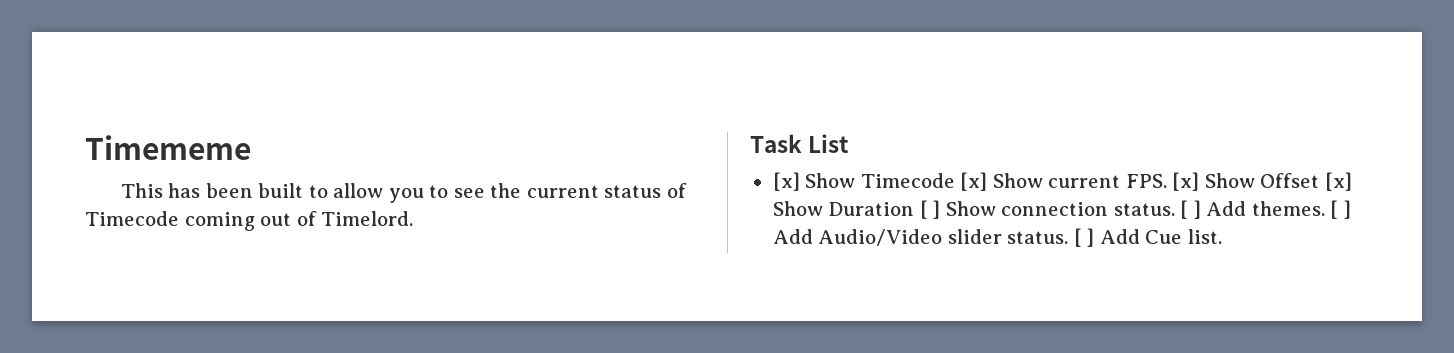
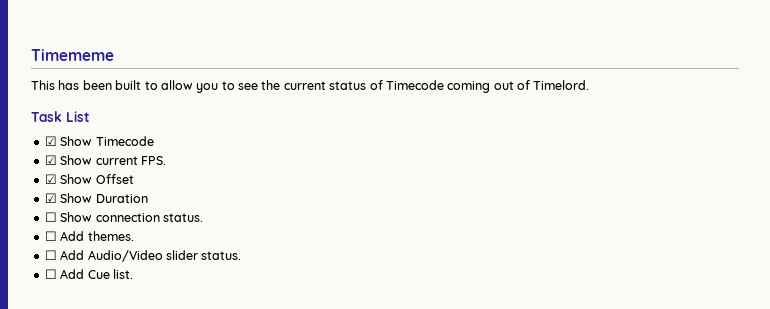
- [x] Show Timecode [x] Show current FPS. [x] Show Offset [x] Show Duration [ ] Show connection status. [ ] Add themes. [ ] Add Audio/Video slider status. [ ] Add Cue list.
+ ☑ Show Timecode
+ ☑ Show current FPS.
+ ☑ Show Offset
+ ☑ Show Duration
+ ☐ Show connection status.
+ ☐ Add themes.
+ ☐ Add Audio/Video slider status.
+ ☐ Add Cue list.

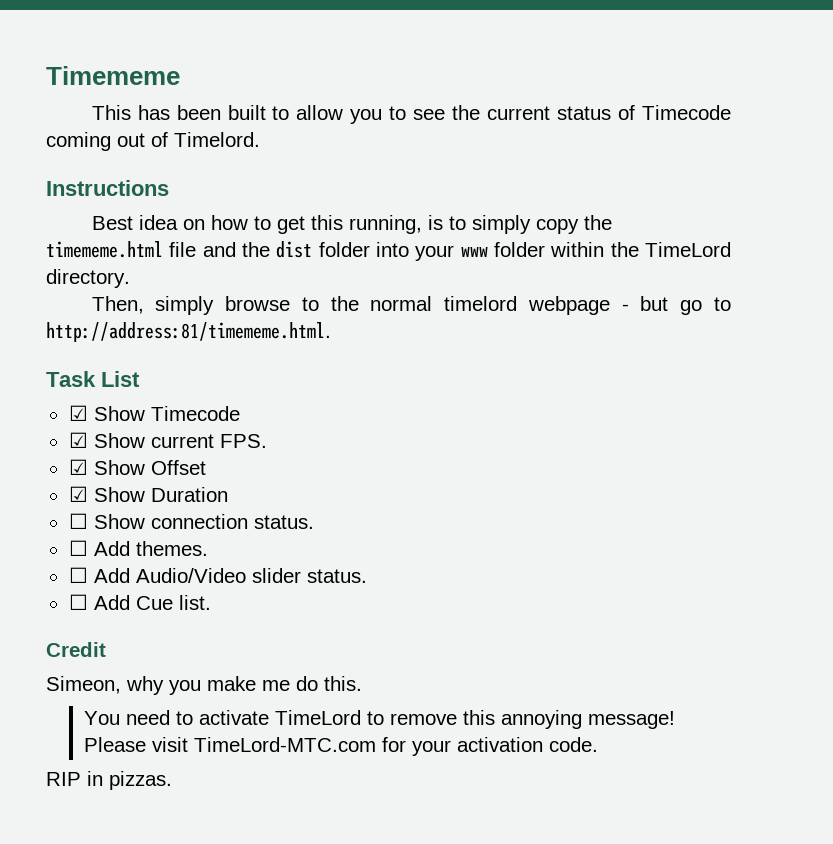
+ Instructions
+ Best idea on how to get this running, is to simply copy the timememe.html file and the dist folder into your www folder within the TimeLord directory.
+ Then, simply browse to the normal timelord webpage - but go to http://address:81/timememe.html.
+ Credit
+ Simeon, why you make me do this.
+ You need to activate TimeLord to remove this annoying message! Please visit TimeLord-MTC.com for your activation code.
+ RIP in pizzas.

